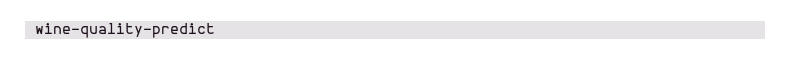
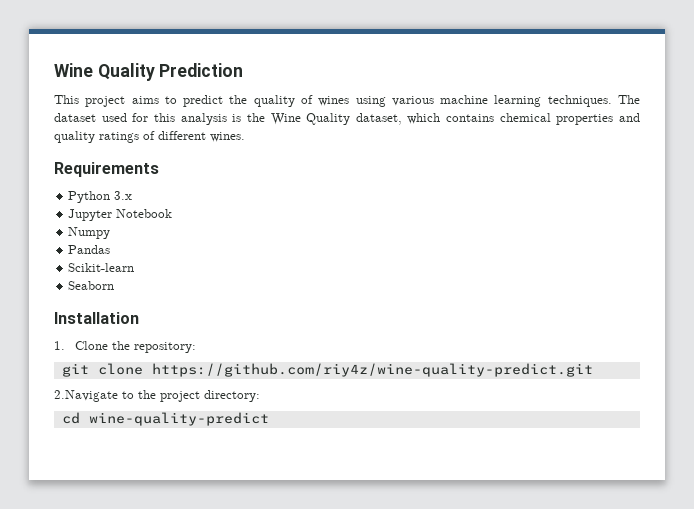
- wine-quality-predict
+ Wine Quality Prediction
+ This project aims to predict the quality of wines using various machine learning techniques. The dataset used for this analysis is the Wine Quality dataset, which contains chemical properties and quality ratings of different wines.
+ Requirements
+ Python 3.x
+ Jupyter Notebook
+ Numpy
+ Pandas
+ Scikit-learn
+ Seaborn
+ Installation
+ 1. Clone the repository:
+ git clone https://github.com/riy4z/wine-quality-predict.git
+ 2.Navigate to the project directory:
+ cd wine-quality-predict

